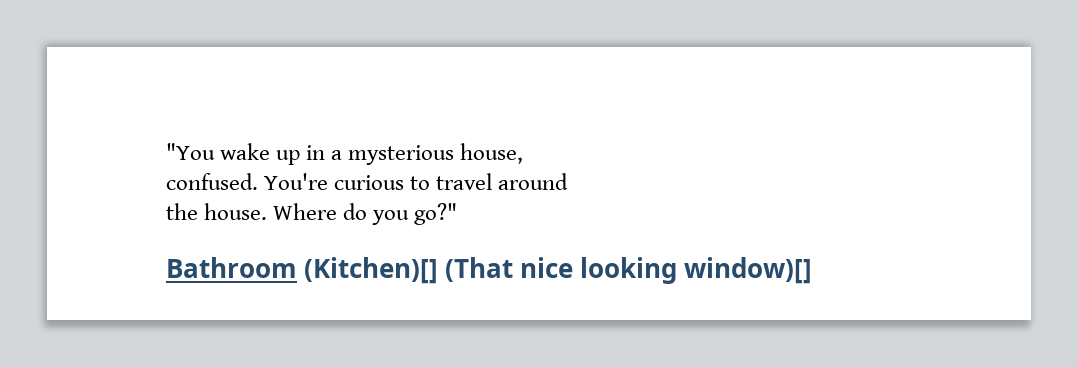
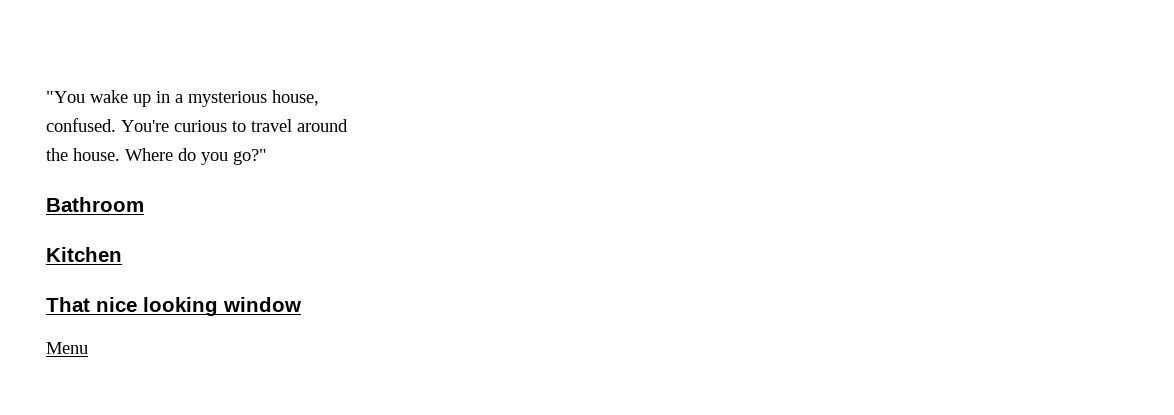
- Bathroom (Kitchen)[] (That nice looking window)[]
+ Bathroom
+ Kitchen
+ That nice looking window
+ Menu

